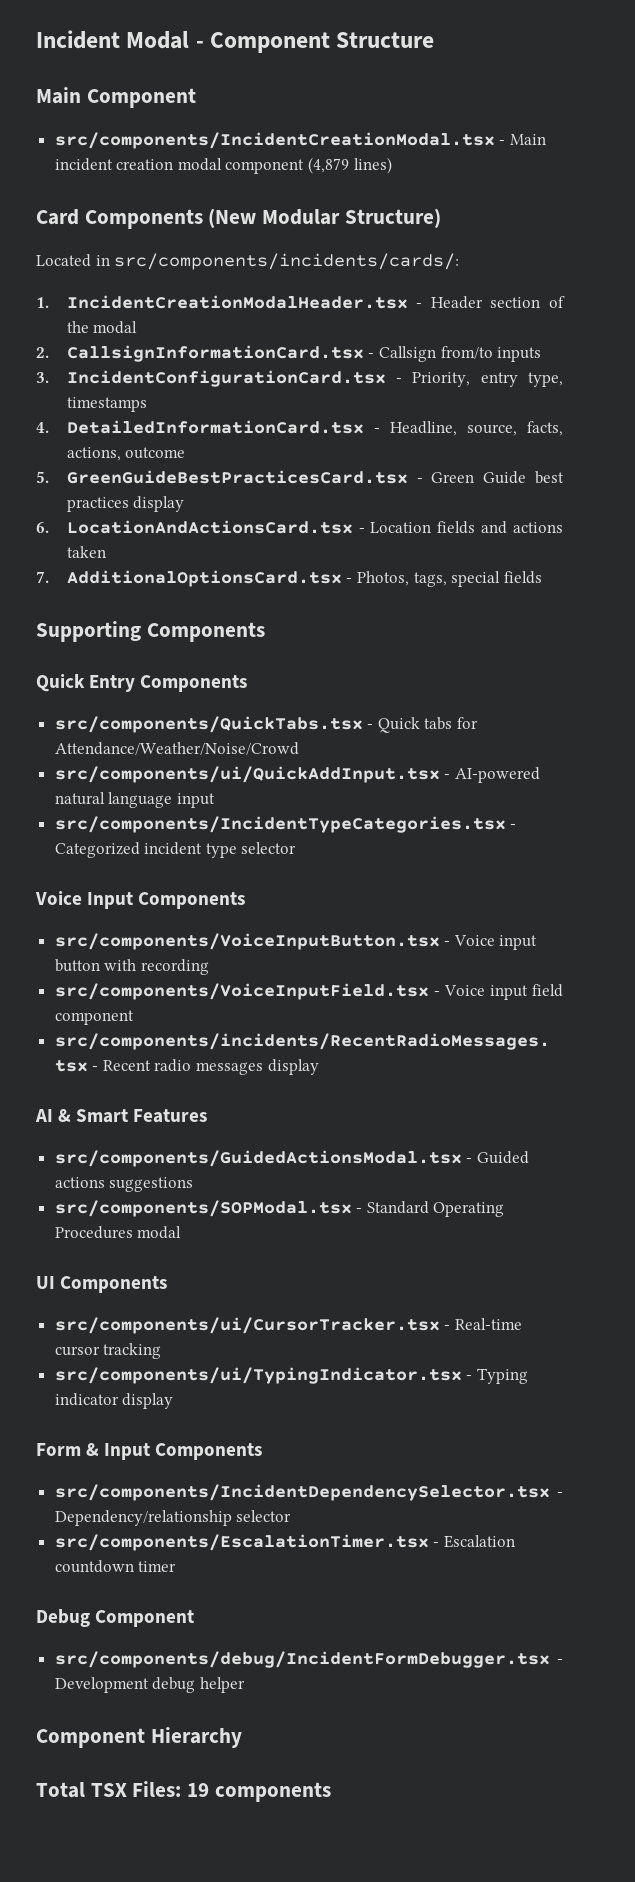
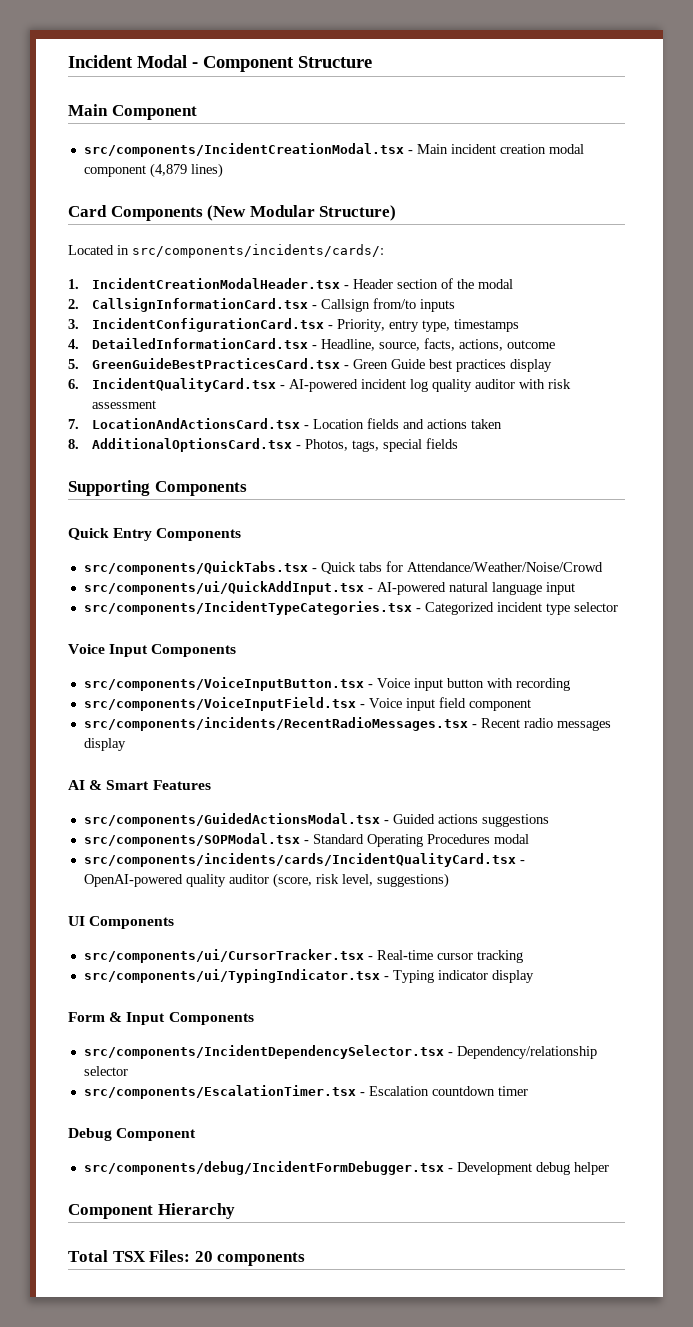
- 6. LocationAndActionsCard.tsx - Location fields and actions taken
+ 6. IncidentQualityCard.tsx - AI-powered incident log quality auditor with risk assessment
+ 7. LocationAndActionsCard.tsx - Location fields and actions taken
- 7. AdditionalOptionsCard.tsx - Photos, tags, special fields
+ 8. AdditionalOptionsCard.tsx - Photos, tags, special fields
+ src/components/incidents/cards/IncidentQualityCard.tsx - OpenAI-powered quality auditor (score, risk level, suggestions)
- Total TSX Files: 19 components
+ Total TSX Files: 20 components

